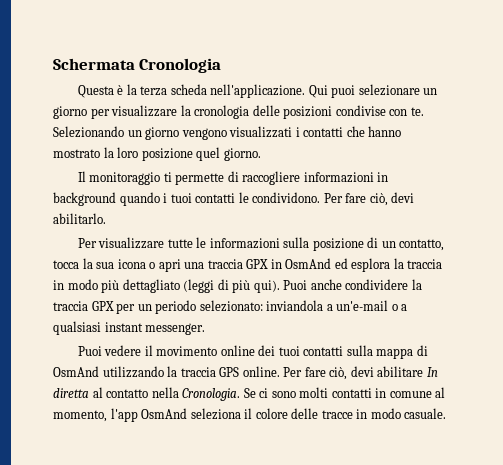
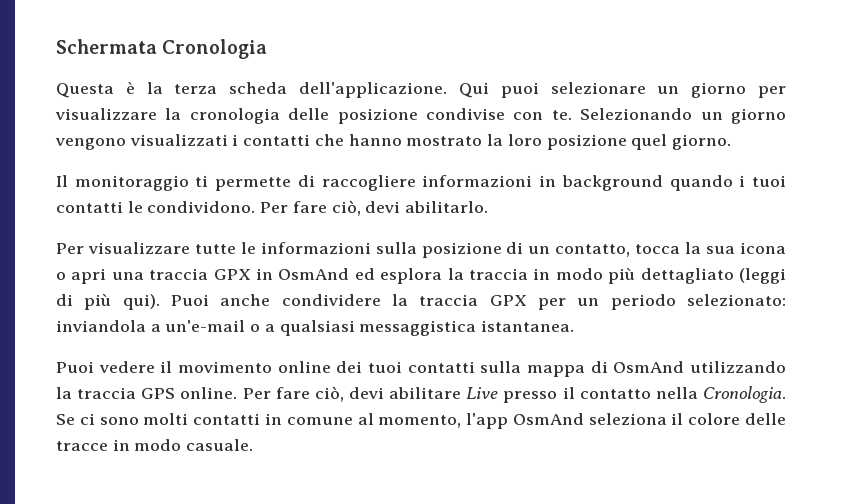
- Questa è la terza scheda nell'applicazione.
+ Questa è la terza scheda dell'applicazione.
- Qui puoi selezionare un giorno per visualizzare la cronologia delle posizioni condivise con te.
+ Qui puoi selezionare un giorno per visualizzare la cronologia delle posizione condivise con te.
- Puoi anche condividere la traccia GPX per un periodo selezionato: inviandola a un'e-mail o a qualsiasi instant messenger.
+ Puoi anche condividere la traccia GPX per un periodo selezionato: inviandola a un'e-mail o a qualsiasi messaggistica istantanea.
- Per fare ciò, devi abilitare In diretta al contatto nella Cronologia.
+ Per fare ciò, devi abilitare Live presso il contatto nella Cronologia.

